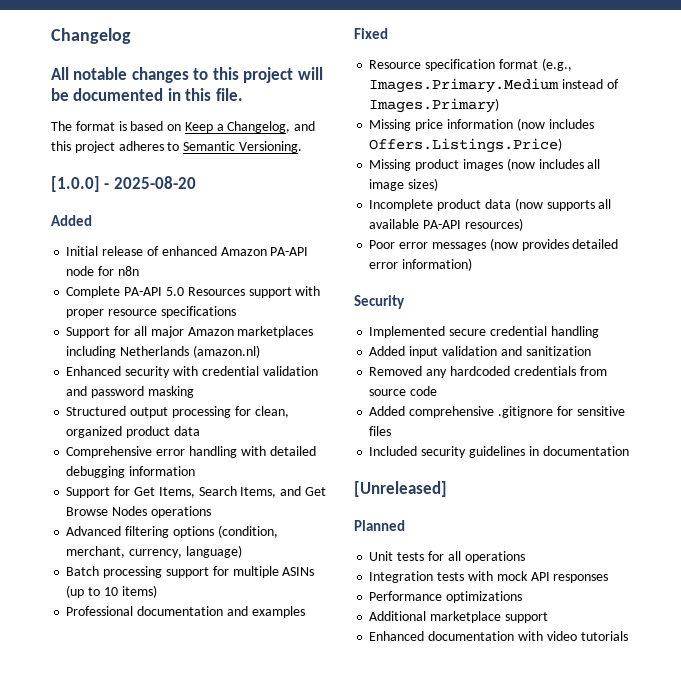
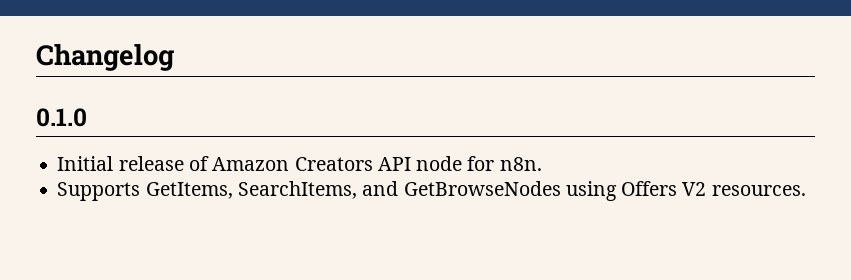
- All notable changes to this project will be documented in this file.
- The format is based on Keep a Changelog, and this project adheres to Semantic Versioning.
- [1.0.0] - 2025-08-20
- Added
- Initial release of enhanced Amazon PA-API node for n8n
- Complete PA-API 5.0 Resources support with proper resource specifications
- Support for all major Amazon marketplaces including Netherlands (amazon.nl)
- Enhanced security with credential validation and password masking
- Structured output processing for clean, organized product data
- Comprehensive error handling with detailed debugging information
- Support for Get Items, Search Items, and Get Browse Nodes operations
- Advanced filtering options (condition, merchant, currency, language)
- Batch processing support for multiple ASINs (up to 10 items)
- Professional documentation and examples
- Fixed
- Resource specification format (e.g., Images.Primary.Medium instead of Images.Primary)
- Missing price information (now includes Offers.Listings.Price)
- Missing product images (now includes all image sizes)
- Incomplete product data (now supports all available PA-API resources)
- Poor error messages (now provides detailed error information)
- Security
- Implemented secure credential handling
- Added input validation and sanitization
- Removed any hardcoded credentials from source code
- Added comprehensive .gitignore for sensitive files
- Included security guidelines in documentation
- [Unreleased]
- Planned
- Unit tests for all operations
- Integration tests with mock API responses
- Performance optimizations
- Additional marketplace support
- Enhanced documentation with video tutorials
+ 0.1.0
+ Initial release of Amazon Creators API node for n8n.
+ Supports GetItems, SearchItems, and GetBrowseNodes using Offers V2 resources.

